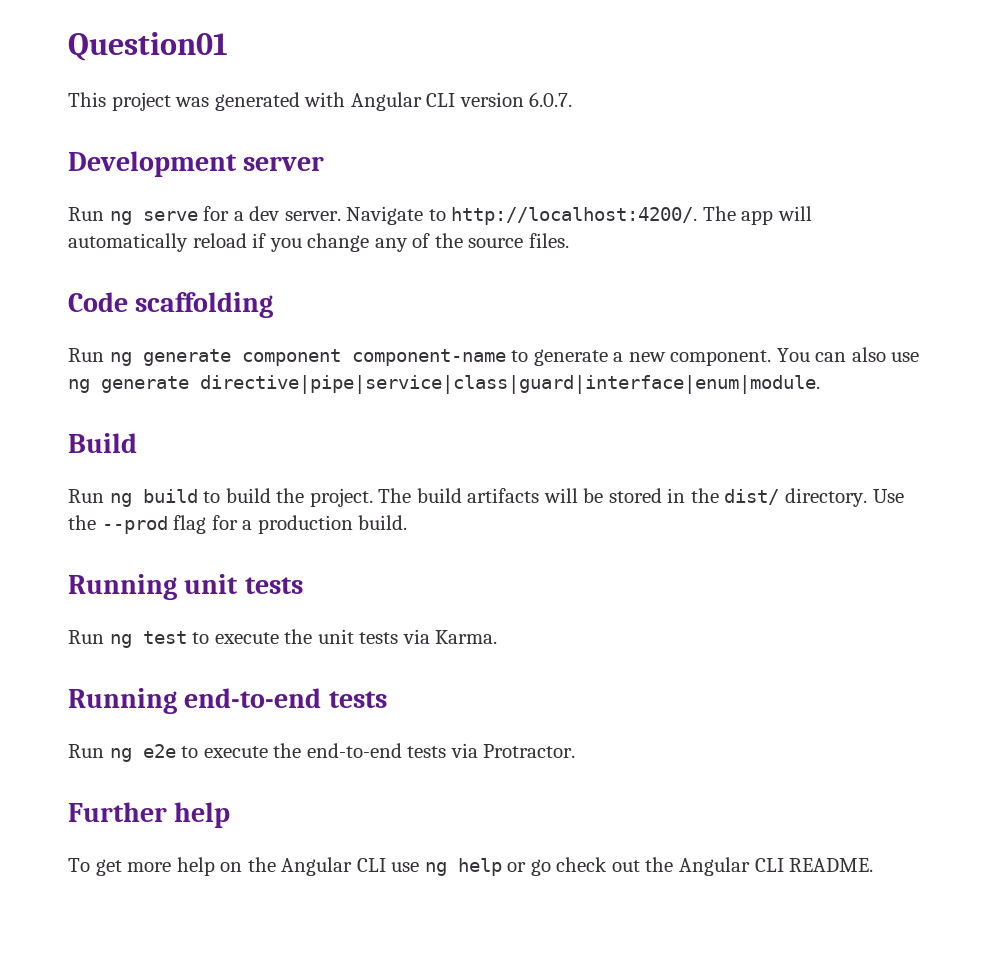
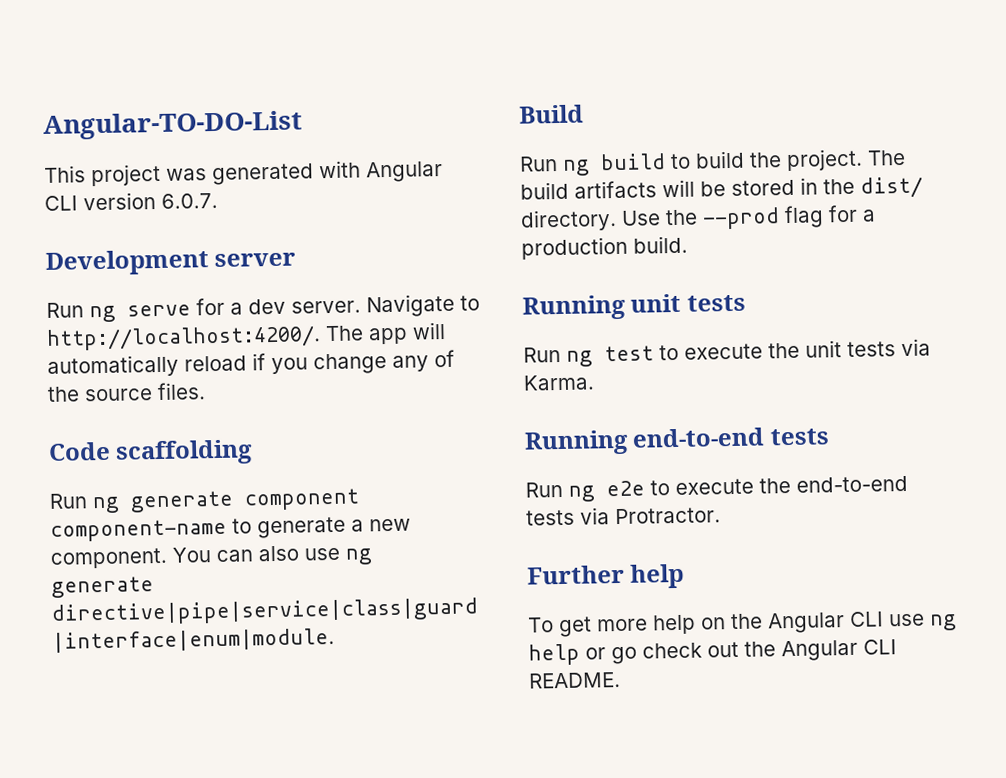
- Question01
+ Angular-TO-DO-List

